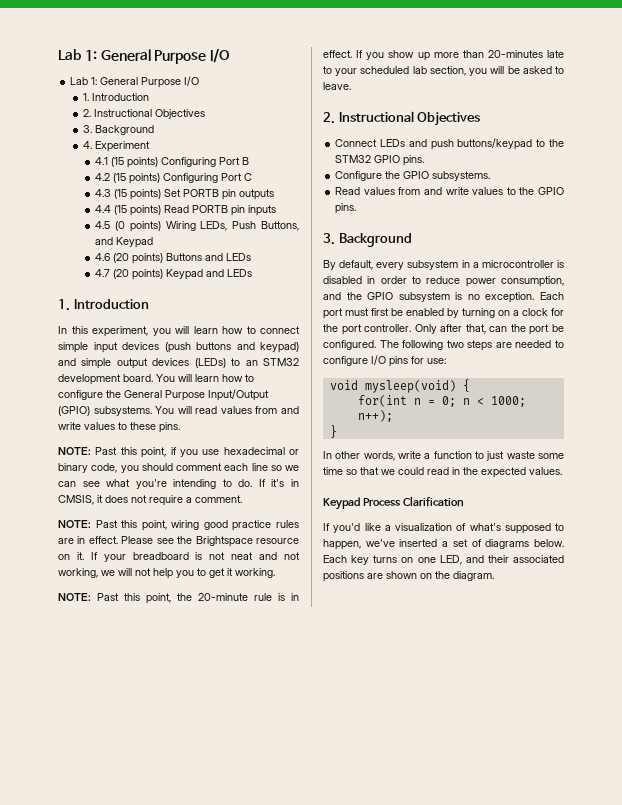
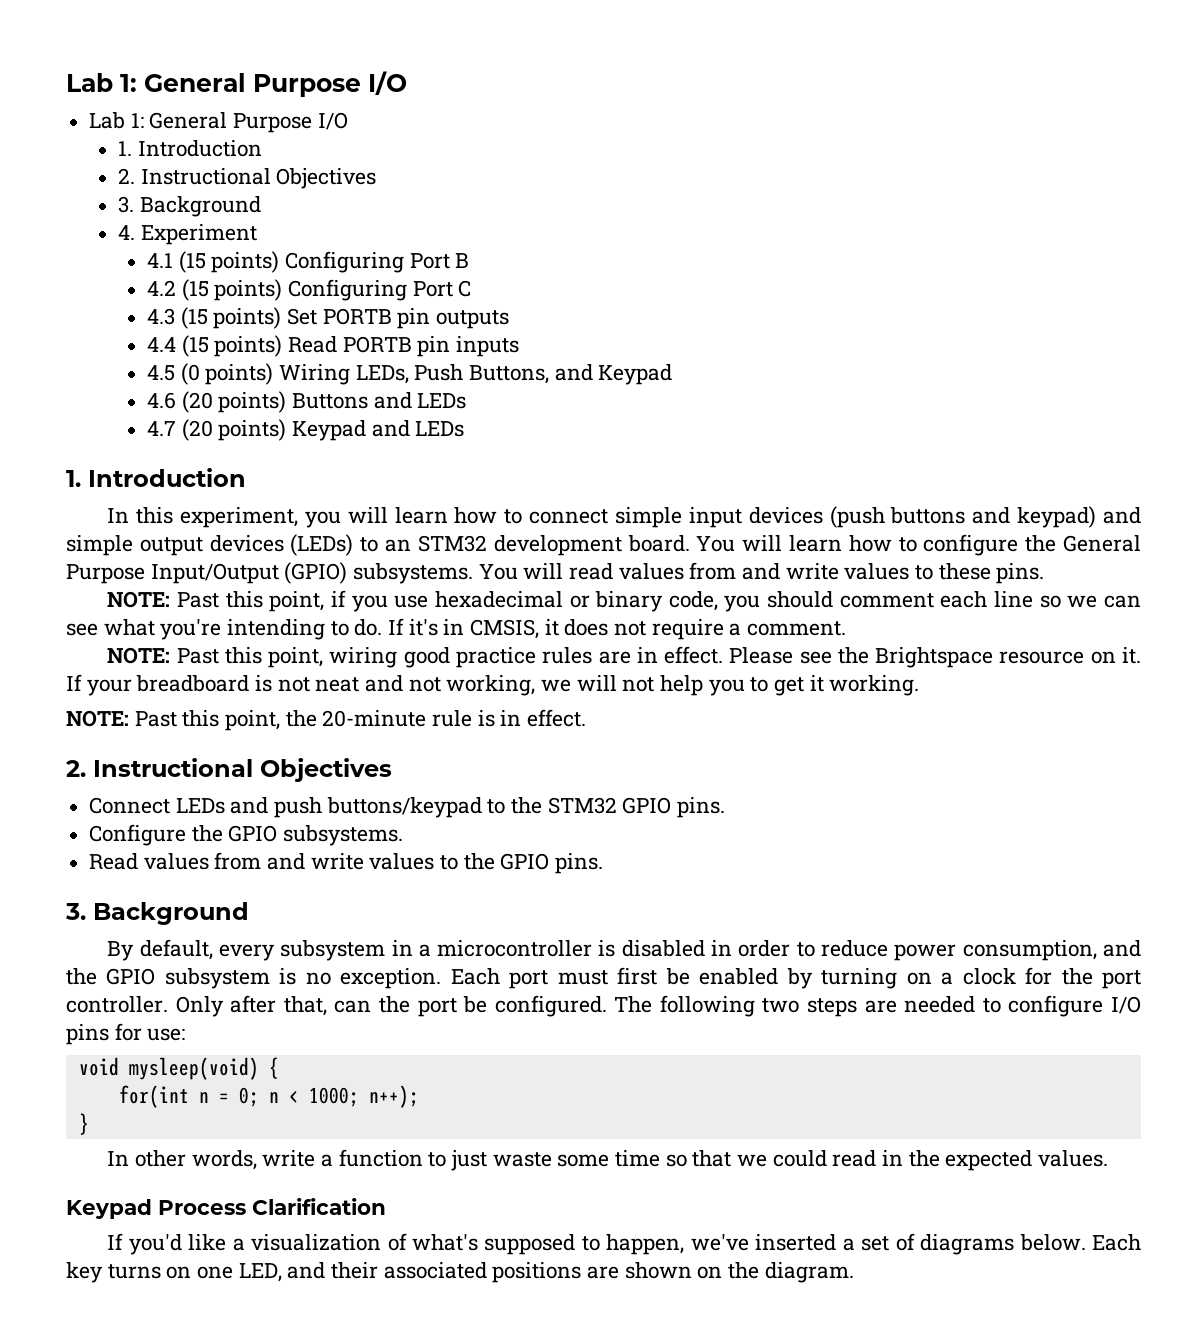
- If you show up more than 20-minutes late to your scheduled lab section, you will be asked to leave.

